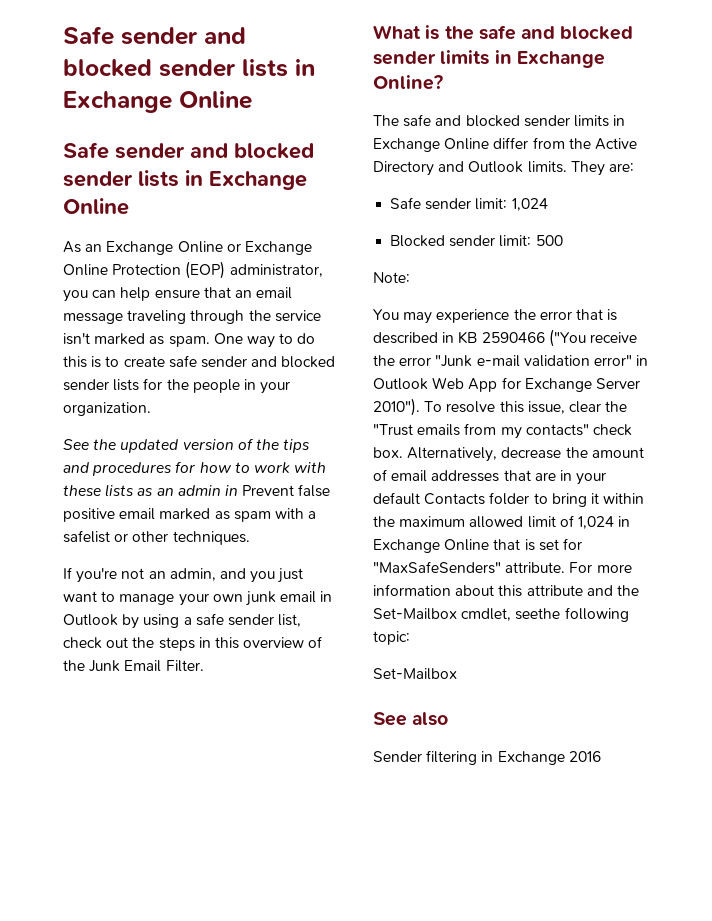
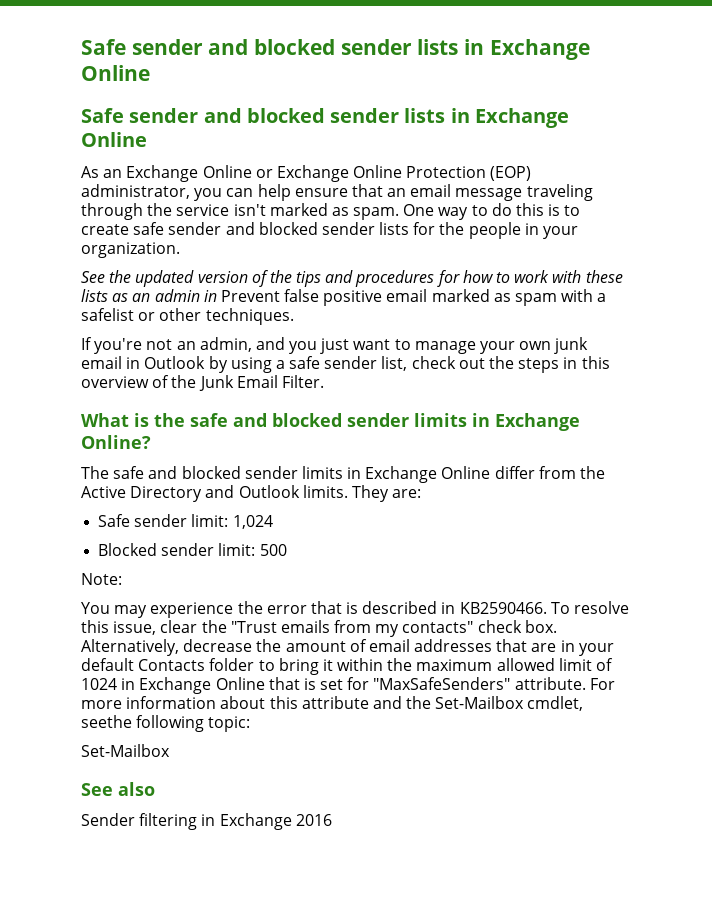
- You may experience the error that is described in KB 2590466 ("You receive the error "Junk e-mail validation error" in Outlook Web App for Exchange Server 2010").
+ You may experience the error that is described in KB2590466.
- Alternatively, decrease the amount of email addresses that are in your default Contacts folder to bring it within the maximum allowed limit of 1,024 in Exchange Online that is set for "MaxSafeSenders" attribute.
+ Alternatively, decrease the amount of email addresses that are in your default Contacts folder to bring it within the maximum allowed limit of 1024 in Exchange Online that is set for "MaxSafeSenders" attribute.

